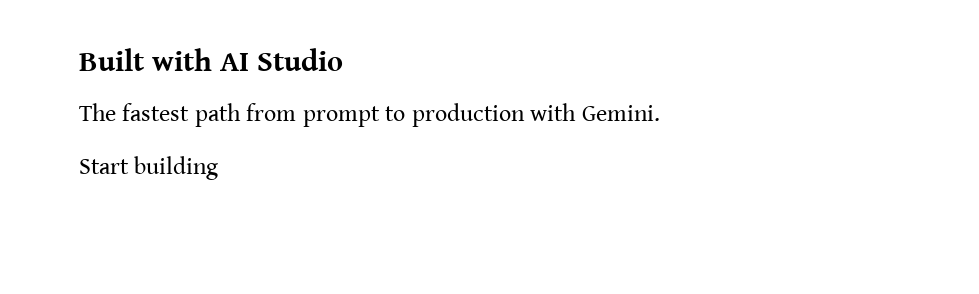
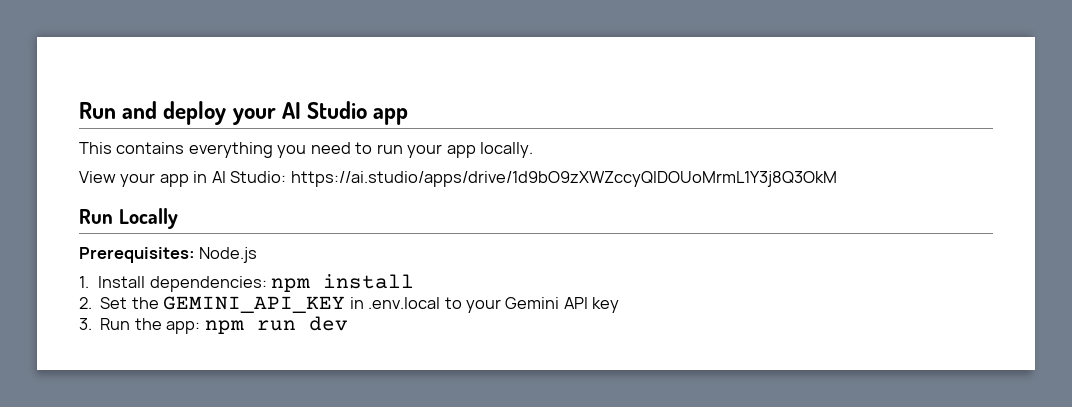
- Built with AI Studio
- The fastest path from prompt to production with Gemini.
- Start building
+ Run and deploy your AI Studio app
+ This contains everything you need to run your app locally.
+ View your app in AI Studio: https://ai.studio/apps/drive/1d9bO9zXWZccyQlDOUoMrmL1Y3j8Q3OkM
+ Run Locally
+ Prerequisites: Node.js
+ 1. Install dependencies: npm install
+ 2. Set the GEMINI_API_KEY in .env.local to your Gemini API key
+ 3. Run the app: npm run dev

